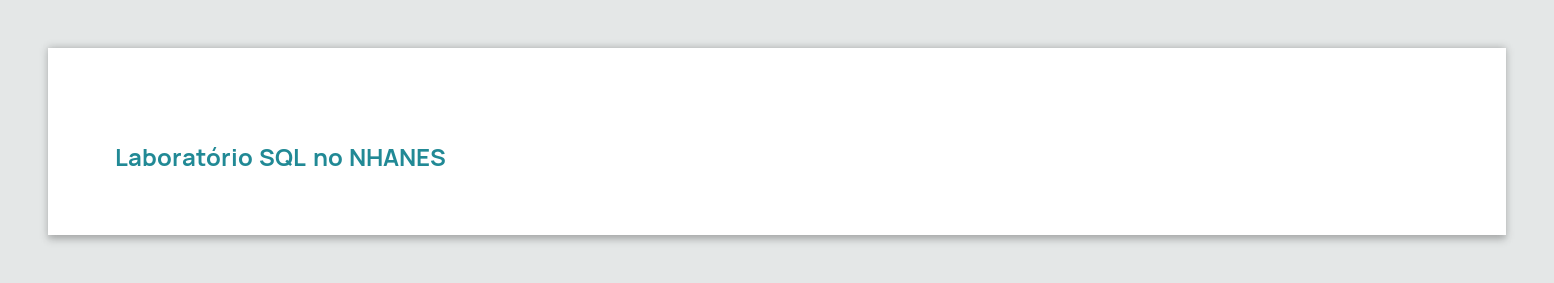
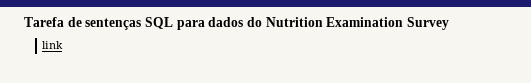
- Laboratório SQL no NHANES
+ Tarefa de sentenças SQL para dados do Nutrition Examination Survey
+ link

